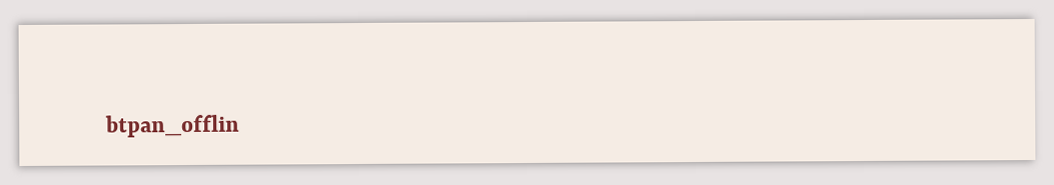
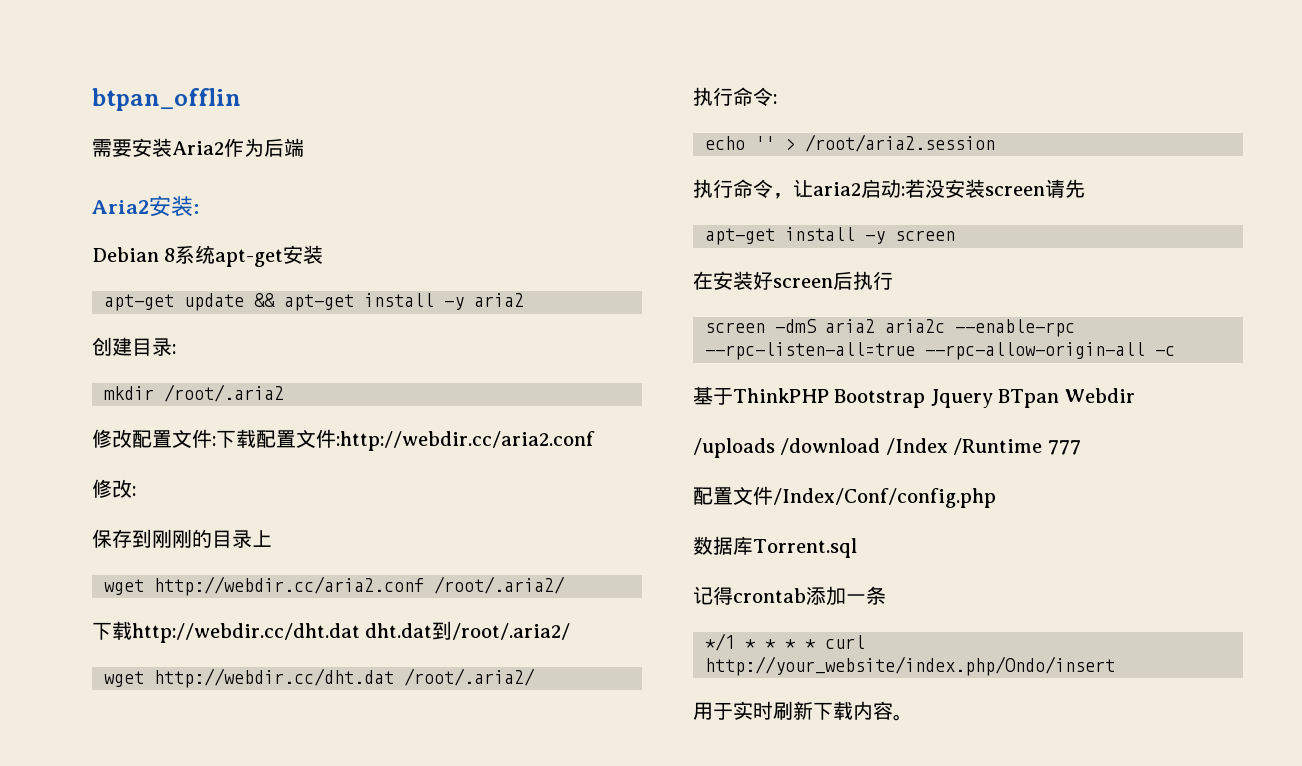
+ 需要安装Aria2作为后端
+ Aria2安装:
+ Debian 8系统apt-get安装
+ apt-get update && apt-get install -y aria2
+ 创建目录:
+ mkdir /root/.aria2
+ 修改配置文件:下载配置文件:http://webdir.cc/aria2.conf
+ 修改:
+ 保存到刚刚的目录上
+ wget http://webdir.cc/aria2.conf /root/.aria2/
+ 下载http://webdir.cc/dht.dat dht.dat到/root/.aria2/
+ wget http://webdir.cc/dht.dat /root/.aria2/
+ 执行命令:
+ echo '' > /root/aria2.session
+ 执行命令，让aria2启动:若没安装screen请先
+ apt-get install -y screen
+ 在安装好screen后执行
+ screen -dmS aria2 aria2c --enable-rpc --rpc-listen-all=true --rpc-allow-origin-all -c
+ 基于ThinkPHP Bootstrap Jquery BTpan Webdir
+ /uploads /download /Index /Runtime 777
+ 配置文件/Index/Conf/config.php
+ 数据库Torrent.sql
+ 记得crontab添加一条
+ */1 * * * * curl http://your_website/index.php/Ondo/insert
+ 用于实时刷新下载内容。

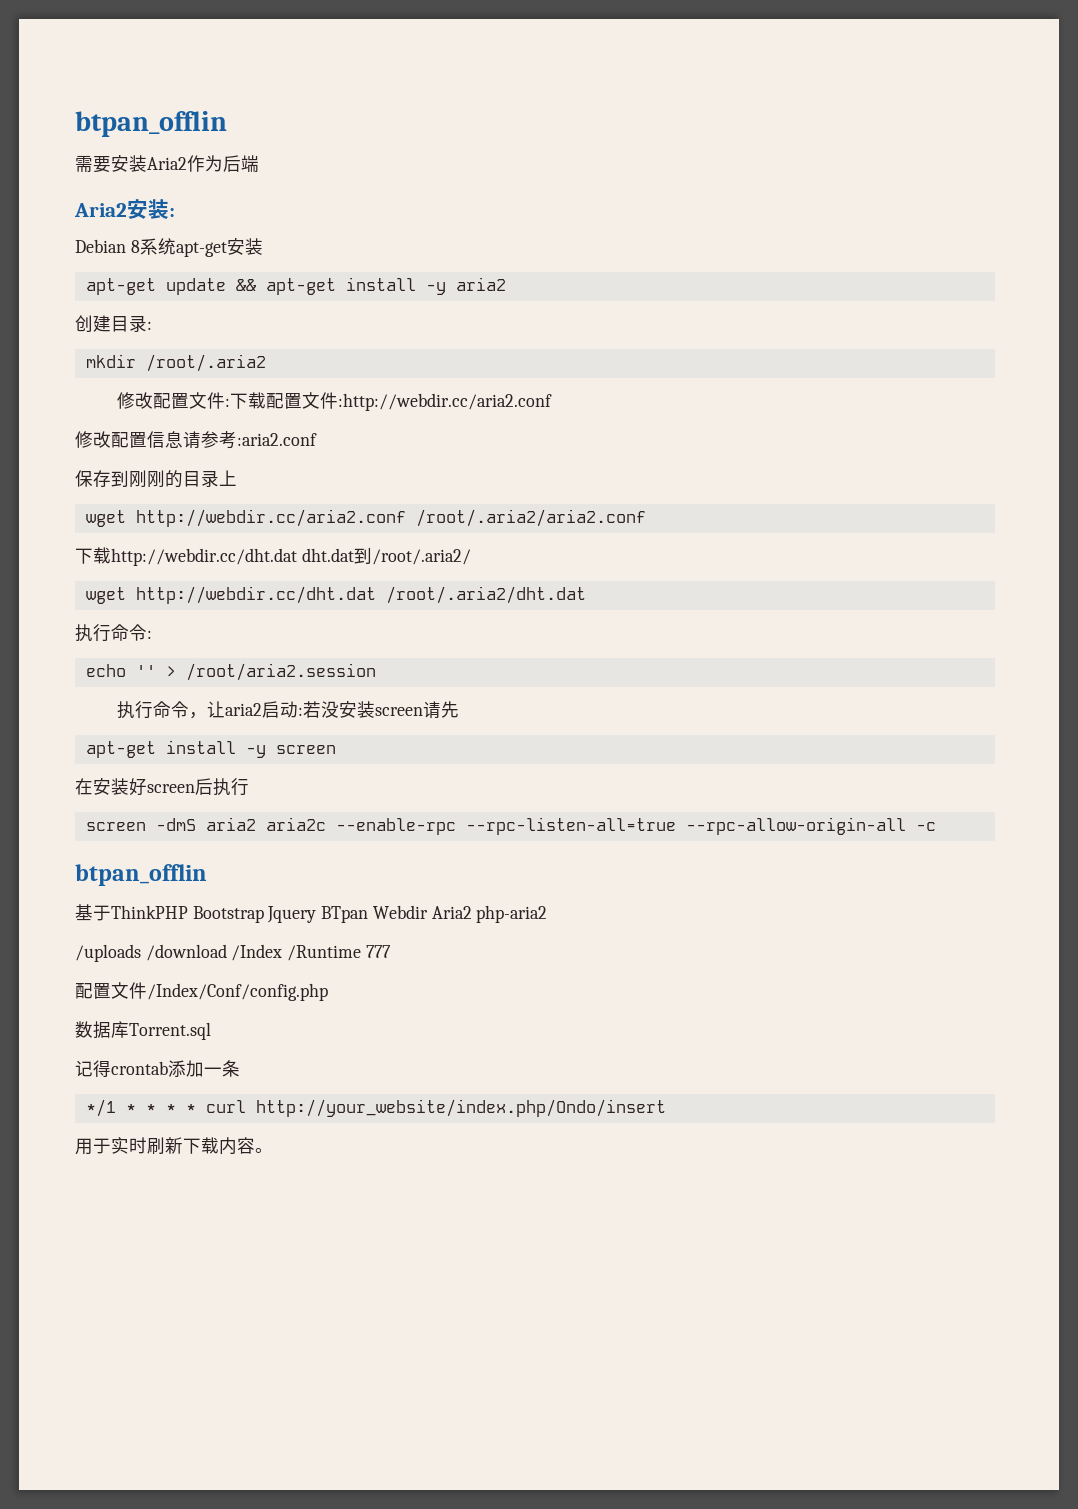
- 修改:
+ 修改配置信息请参考:aria2.conf
- wget http://webdir.cc/aria2.conf /root/.aria2/
+ wget http://webdir.cc/aria2.conf /root/.aria2/aria2.conf
- wget http://webdir.cc/dht.dat /root/.aria2/
+ wget http://webdir.cc/dht.dat /root/.aria2/dht.dat
  screen -dmS aria2 aria2c --enable-rpc --rpc-listen-all=true --rpc-allow-origin-all -c
+ btpan_offlin
- 基于ThinkPHP Bootstrap Jquery BTpan Webdir
+ 基于ThinkPHP Bootstrap Jquery BTpan Webdir Aria2 php-aria2

